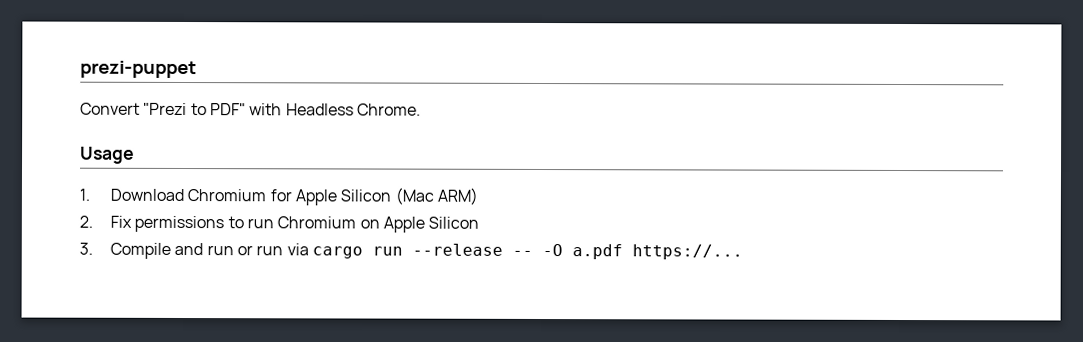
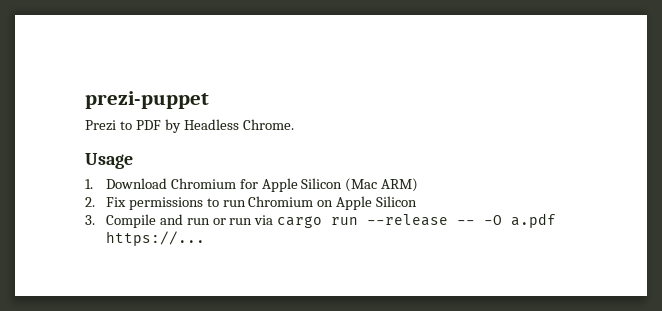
- Convert "Prezi to PDF" with Headless Chrome.
+ Prezi to PDF by Headless Chrome.

